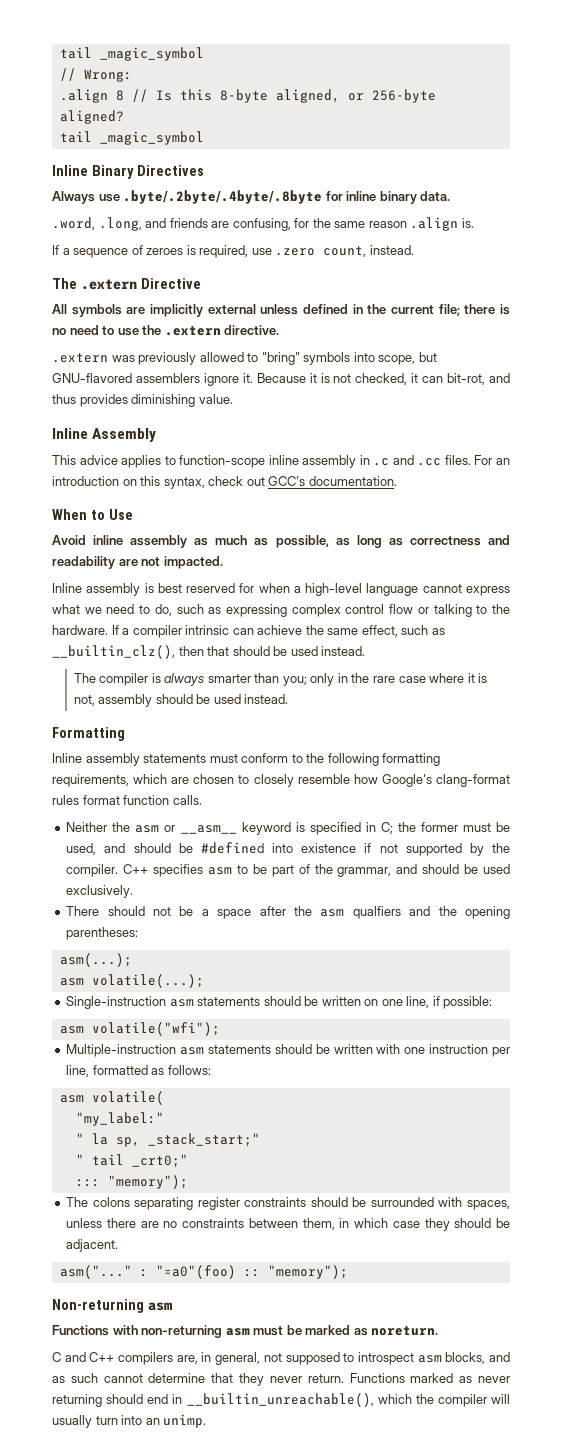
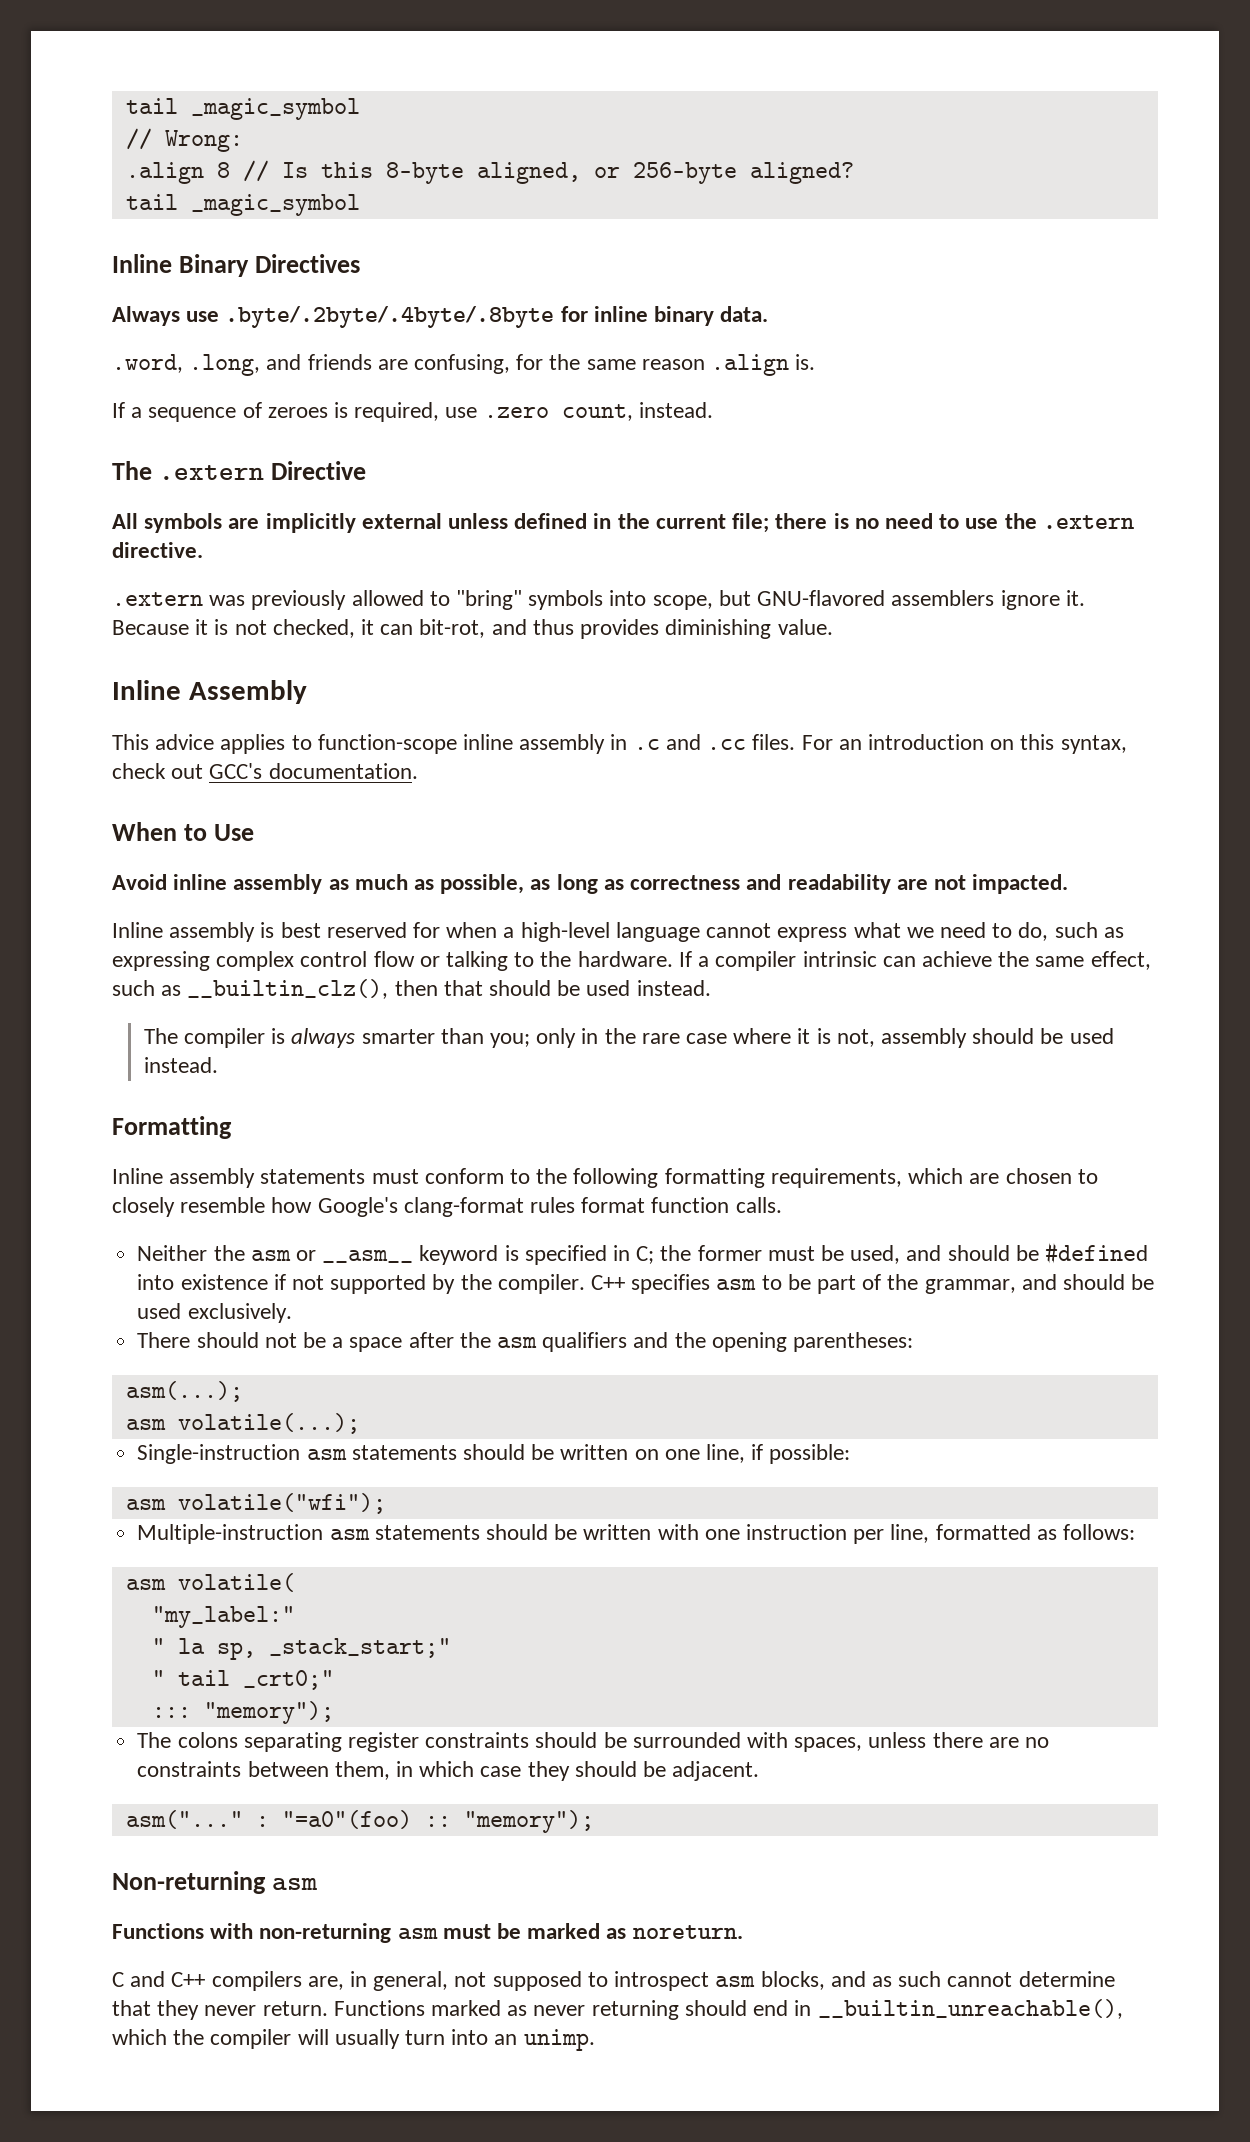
- There should not be a space after the asm qualfiers and the opening parentheses:
+ There should not be a space after the asm qualifiers and the opening parentheses:

